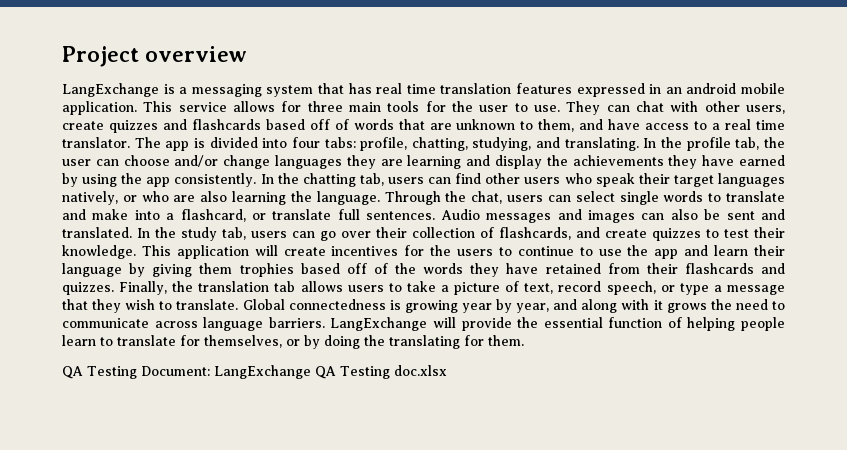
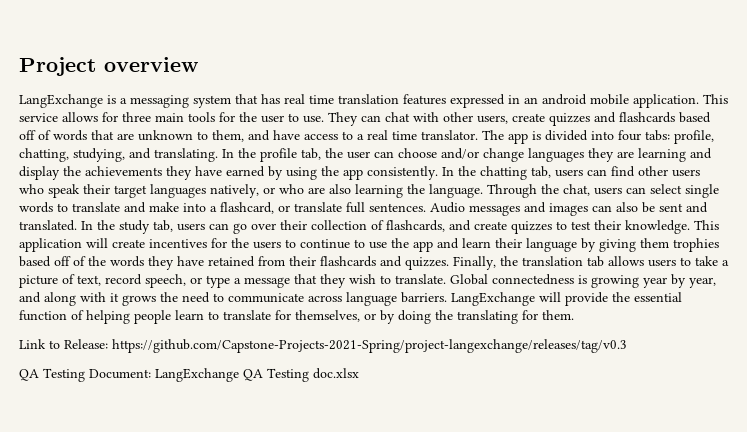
+ Link to Release: https://github.com/Capstone-Projects-2021-Spring/project-langexchange/releases/tag/v0.3

